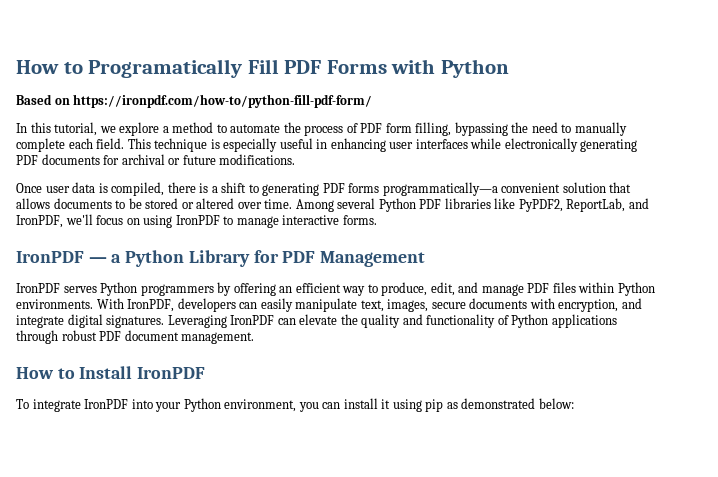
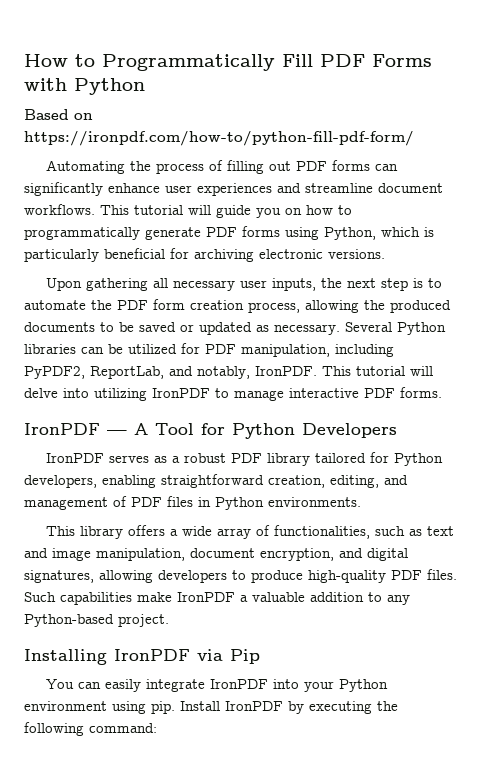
- How to Programatically Fill PDF Forms with Python
+ How to Programmatically Fill PDF Forms with Python
- In this tutorial, we explore a method to automate the process of PDF form filling, bypassing the need to manually complete each field. This technique is especially useful in enhancing user interfaces while electronically generating PDF documents for archival or future modifications.
- Once user data is compiled, there is a shift to generating PDF forms programmatically—a convenient solution that allows documents to be stored or altered over time. Among several Python PDF libraries like PyPDF2, ReportLab, and IronPDF, we'll focus on using IronPDF to manage interactive forms.
+ Automating the process of filling out PDF forms can significantly enhance user experiences and streamline document workflows. This tutorial will guide you on how to programmatically generate PDF forms using Python, which is particularly beneficial for archiving electronic versions.
+ Upon gathering all necessary user inputs, the next step is to automate the PDF form creation process, allowing the produced documents to be saved or updated as necessary. Several Python libraries can be utilized for PDF manipulation, including PyPDF2, ReportLab, and notably, IronPDF. This tutorial will delve into utilizing IronPDF to manage interactive PDF forms.
- IronPDF — a Python Library for PDF Management
- IronPDF serves Python programmers by offering an efficient way to produce, edit, and manage PDF files within Python environments. With IronPDF, developers can easily manipulate text, images, secure documents with encryption, and integrate digital signatures. Leveraging IronPDF can elevate the quality and functionality of Python applications through robust PDF document management.
- How to Install IronPDF
- To integrate IronPDF into your Python environment, you can install it using pip as demonstrated below:
+ IronPDF — A Tool for Python Developers
+ IronPDF serves as a robust PDF library tailored for Python developers, enabling straightforward creation, editing, and management of PDF files in Python environments.
+ This library offers a wide array of functionalities, such as text and image manipulation, document encryption, and digital signatures, allowing developers to produce high-quality PDF files. Such capabilities make IronPDF a valuable addition to any Python-based project.
+ Installing IronPDF via Pip
+ You can easily integrate IronPDF into your Python environment using pip. Install IronPDF by executing the following command:

